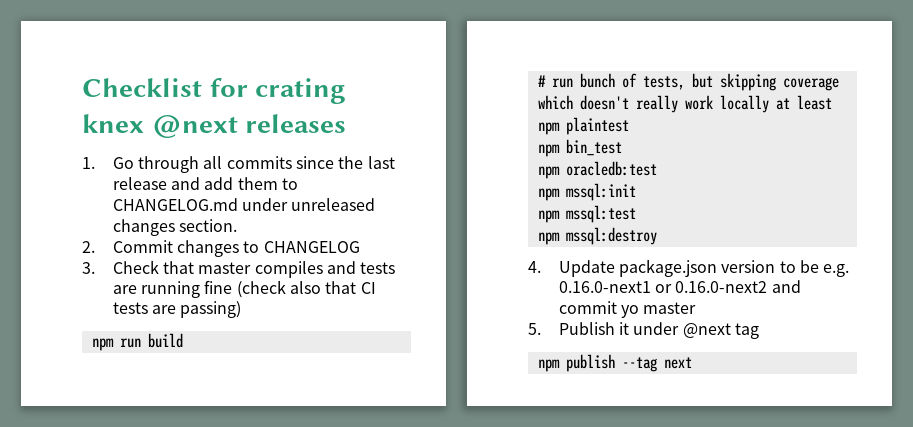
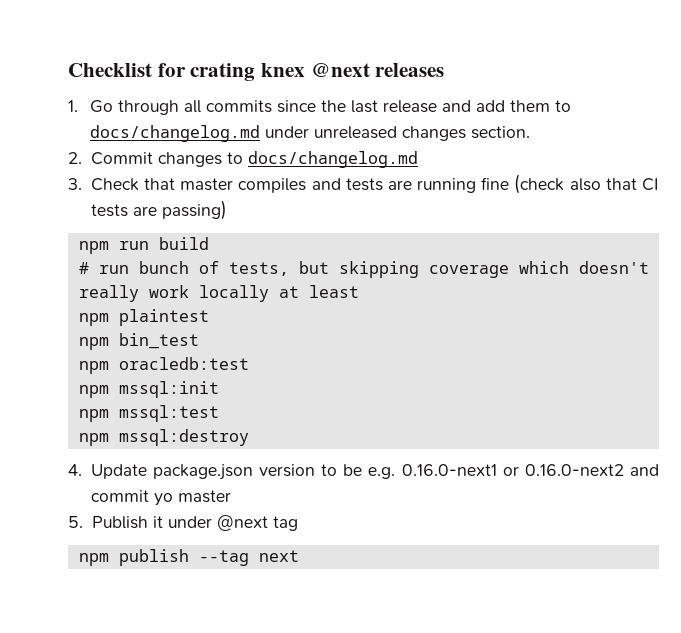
- 1. Go through all commits since the last release and add them to CHANGELOG.md under unreleased changes section.
+ 1. Go through all commits since the last release and add them to docs/changelog.md under unreleased changes section.
- 2. Commit changes to CHANGELOG
+ 2. Commit changes to docs/changelog.md

